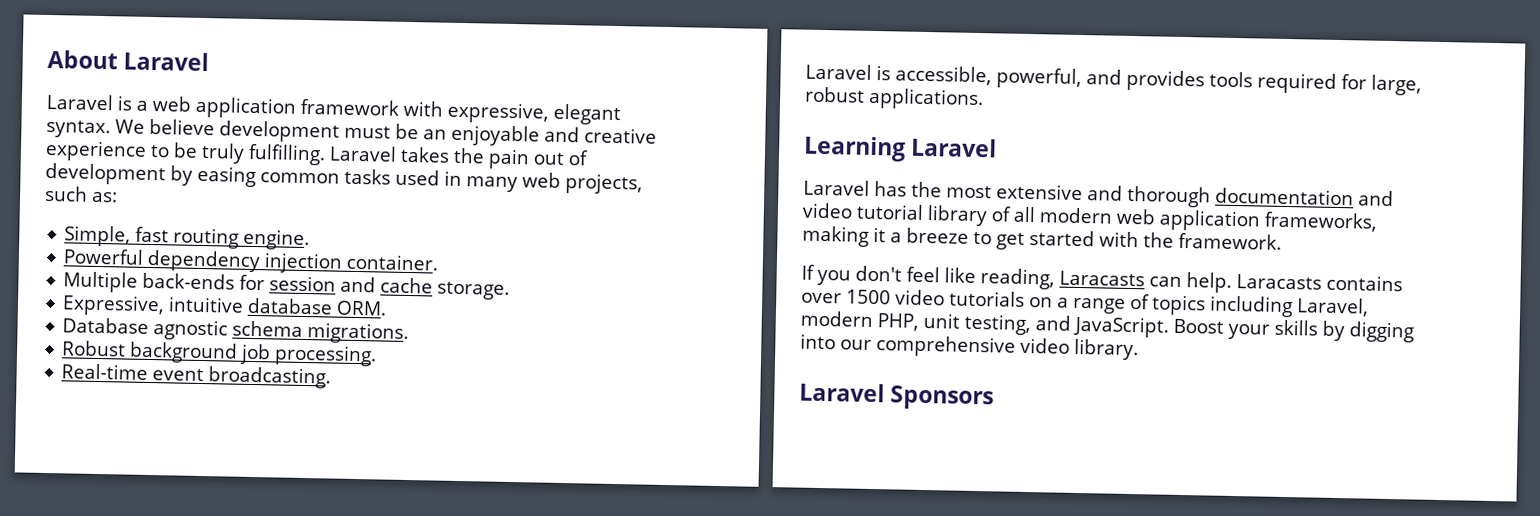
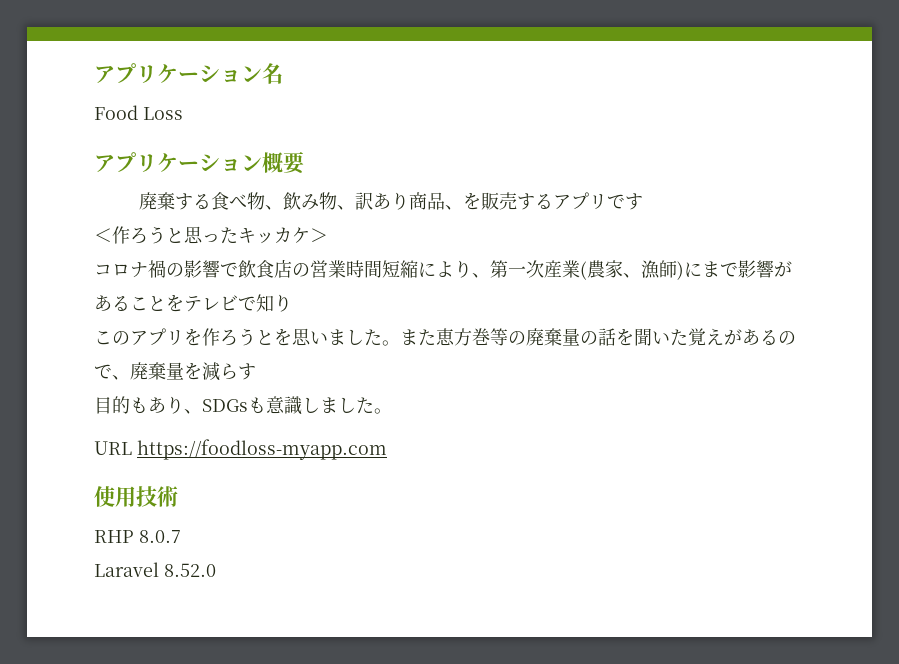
- About Laravel
- Laravel is a web application framework with expressive, elegant syntax. We believe development must be an enjoyable and creative experience to be truly fulfilling. Laravel takes the pain out of development by easing common tasks used in many web projects, such as:
- Simple, fast routing engine.
- Powerful dependency injection container.
- Multiple back-ends for session and cache storage.
- Expressive, intuitive database ORM.
- Database agnostic schema migrations.
- Robust background job processing.
- Real-time event broadcasting.
- Laravel is accessible, powerful, and provides tools required for large, robust applications.
- Learning Laravel
- Laravel has the most extensive and thorough documentation and video tutorial library of all modern web application frameworks, making it a breeze to get started with the framework.
- If you don't feel like reading, Laracasts can help. Laracasts contains over 1500 video tutorials on a range of topics including Laravel, modern PHP, unit testing, and JavaScript. Boost your skills by digging into our comprehensive video library.
- Laravel Sponsors
+ アプリケーション名
+ Food Loss
+ アプリケーション概要
+ 廃棄する食べ物、飲み物、訳あり商品、を販売するアプリです
+ ＜作ろうと思ったキッカケ＞
+ コロナ禍の影響で飲食店の営業時間短縮により、第一次産業(農家、漁師)にまで影響があることをテレビで知り
+ このアプリを作ろうとを思いました。また恵方巻等の廃棄量の話を聞いた覚えがあるので、廃棄量を減らす
+ 目的もあり、SDGsも意識しました。
+ URL https://foodloss-myapp.com
+ 使用技術
+ RHP 8.0.7
+ Laravel 8.52.0

